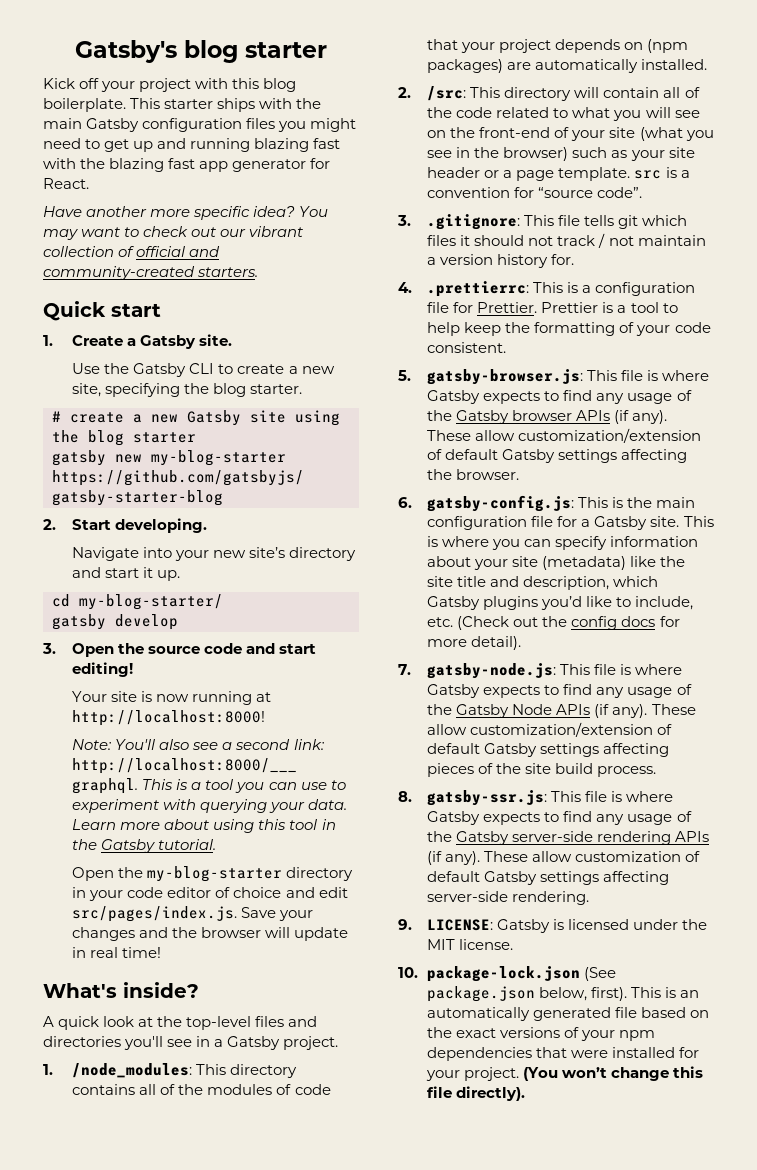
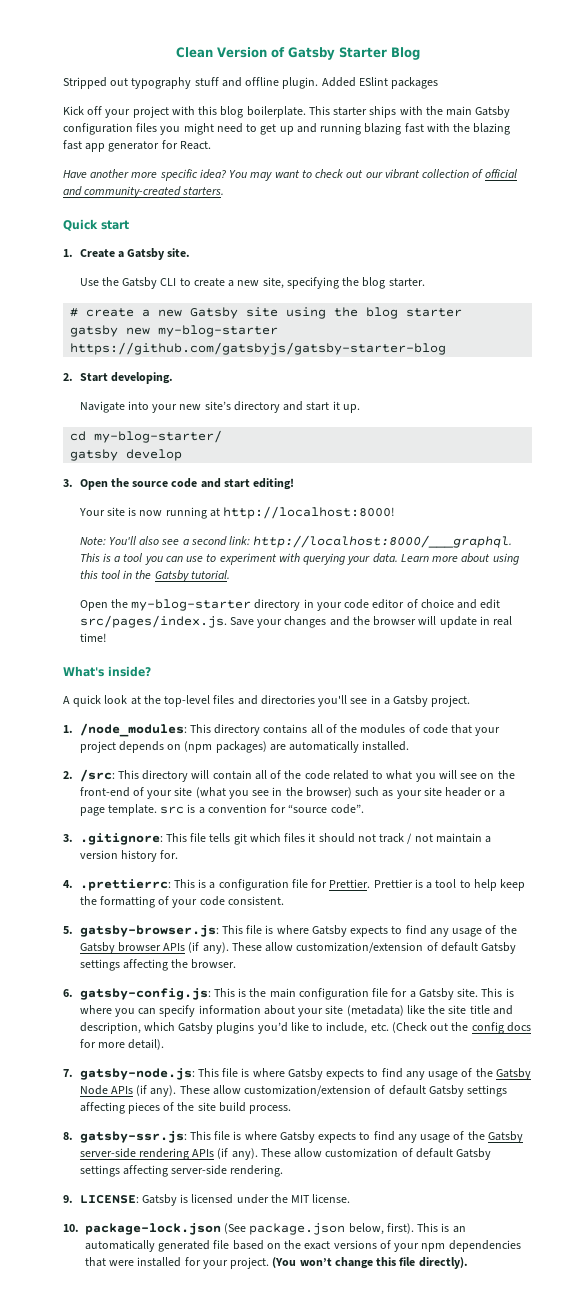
- Gatsby's blog starter
+ Clean Version of Gatsby Starter Blog
+ Stripped out typography stuff and offline plugin. Added ESlint packages

